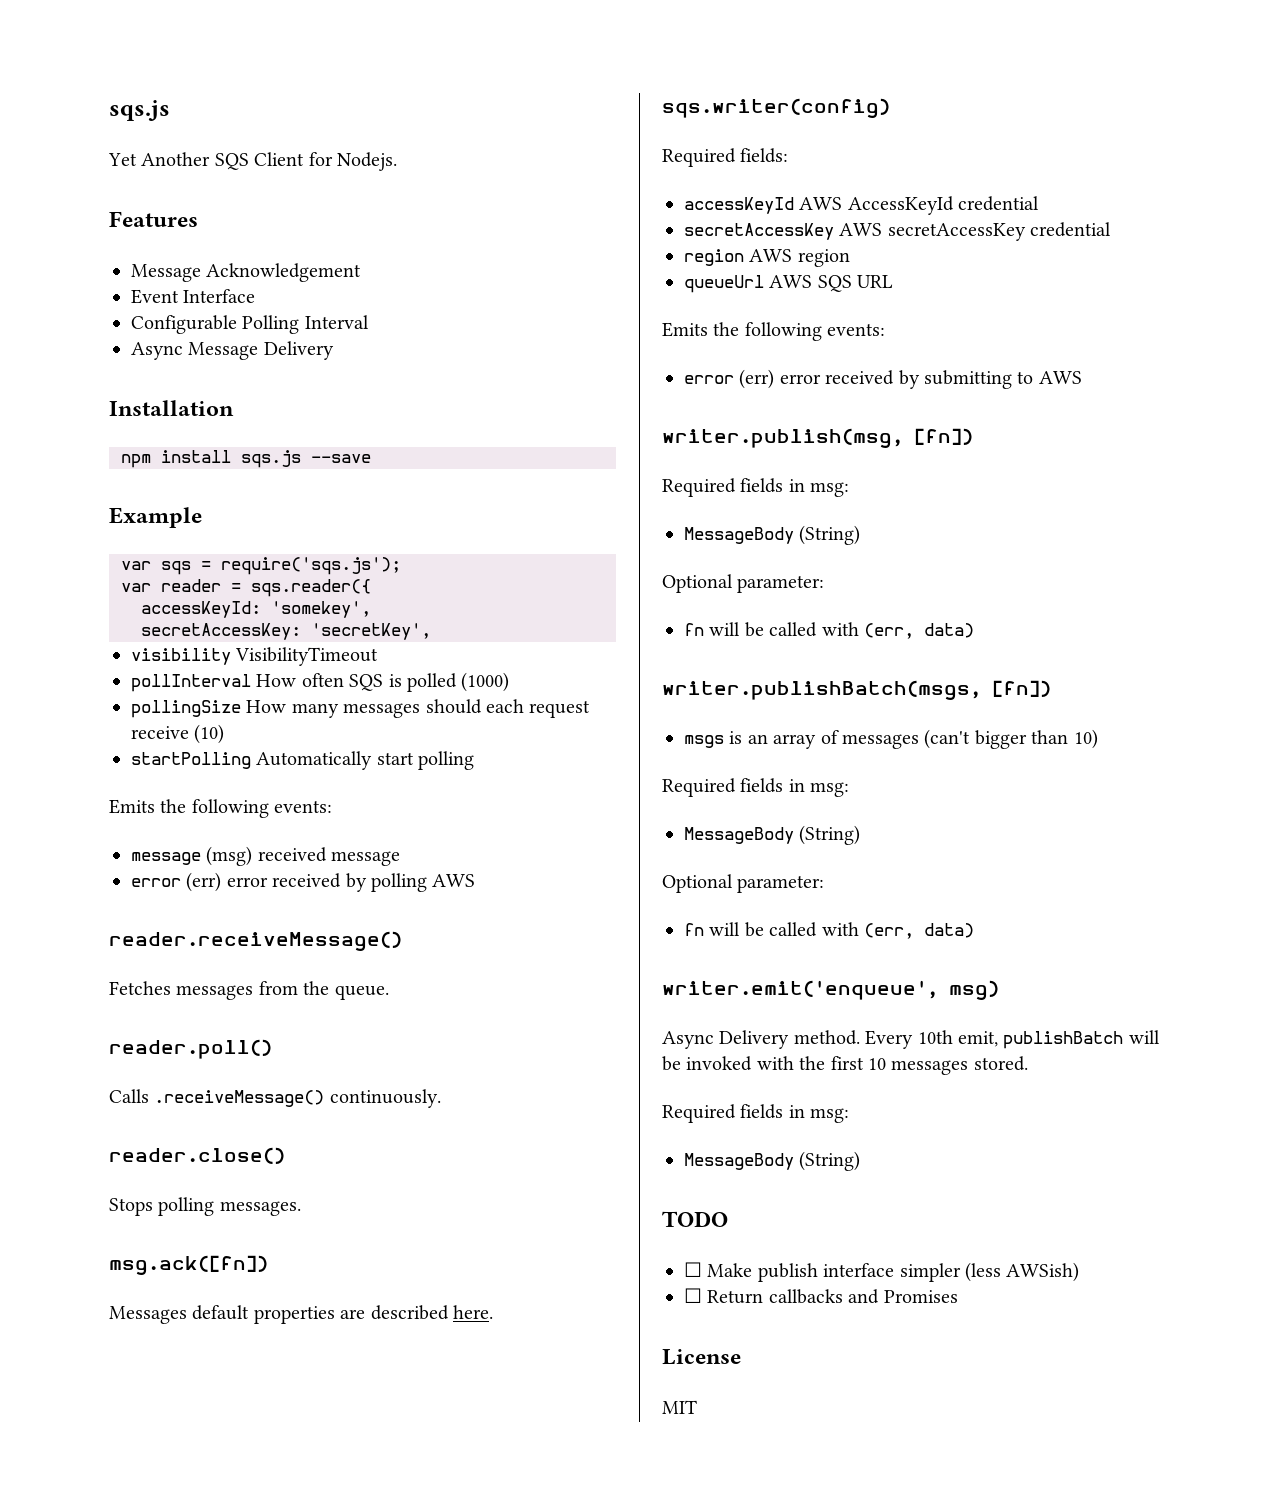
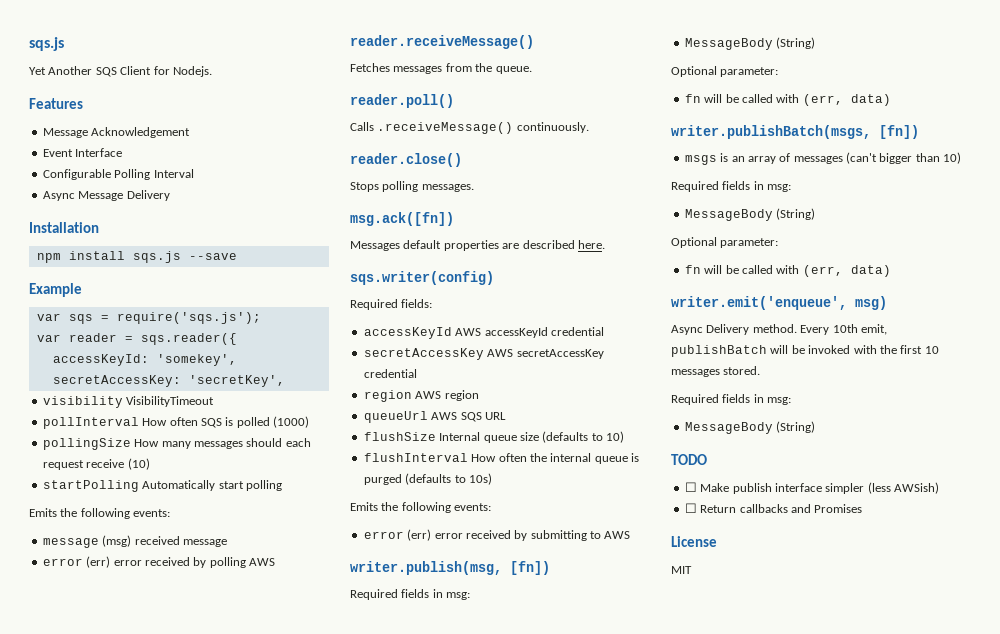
- accessKeyId AWS AccessKeyId credential
+ accessKeyId AWS accessKeyId credential
+ flushSize Internal queue size (defaults to 10)
+ flushInterval How often the internal queue is purged (defaults to 10s)

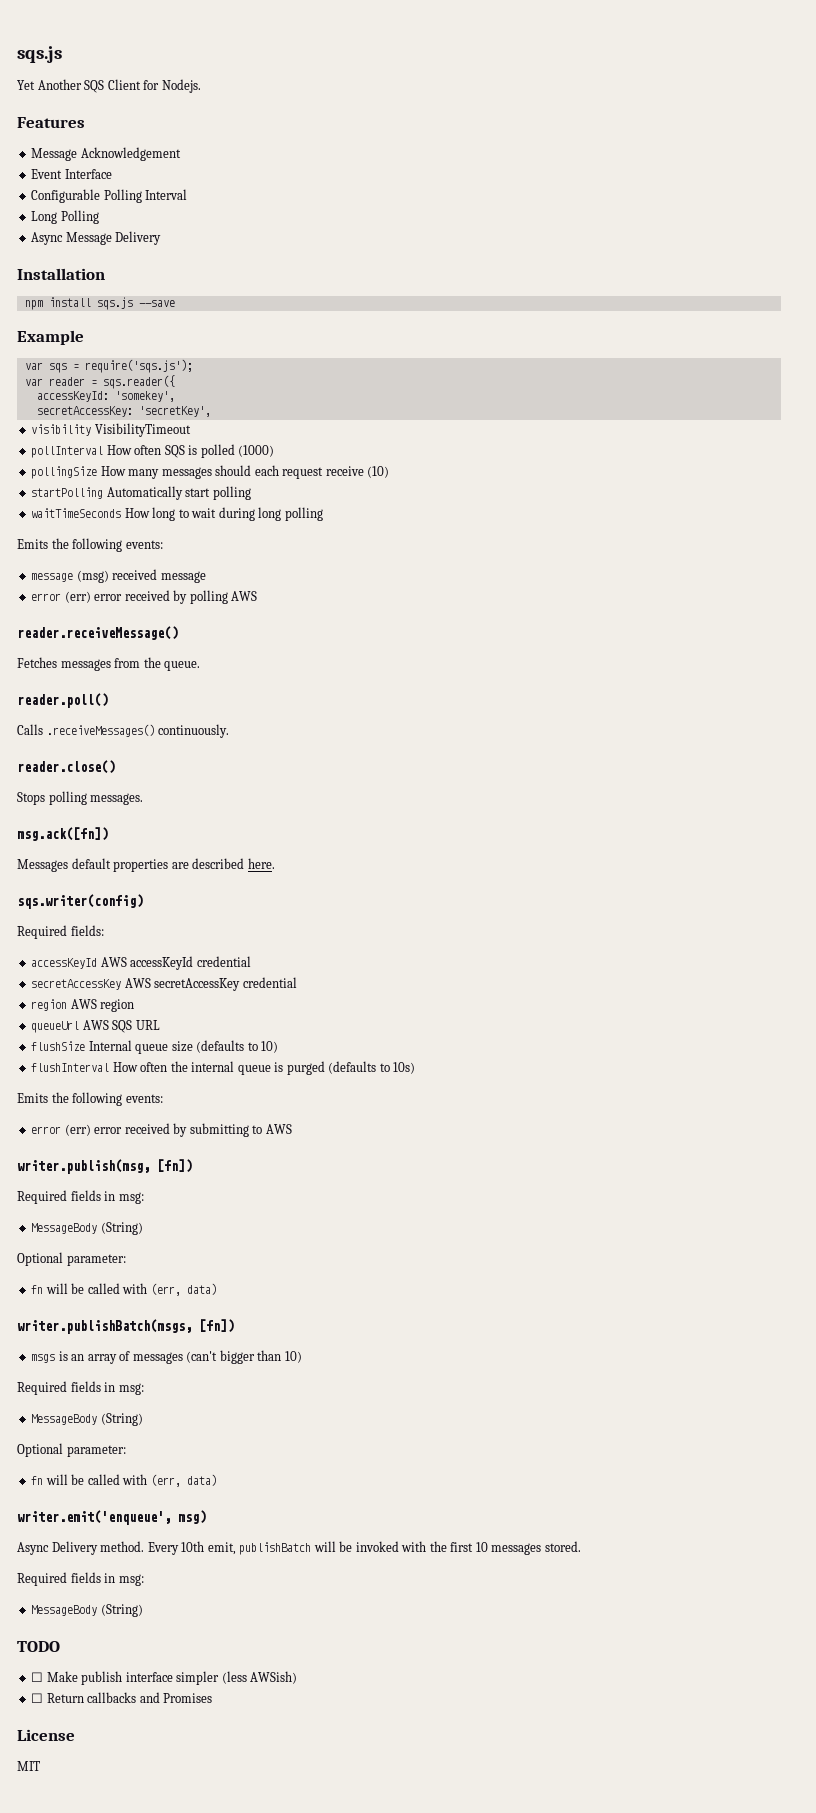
+ Long Polling
+ waitTimeSeconds How long to wait during long polling
- Calls .receiveMessage() continuously.
+ Calls .receiveMessages() continuously.

